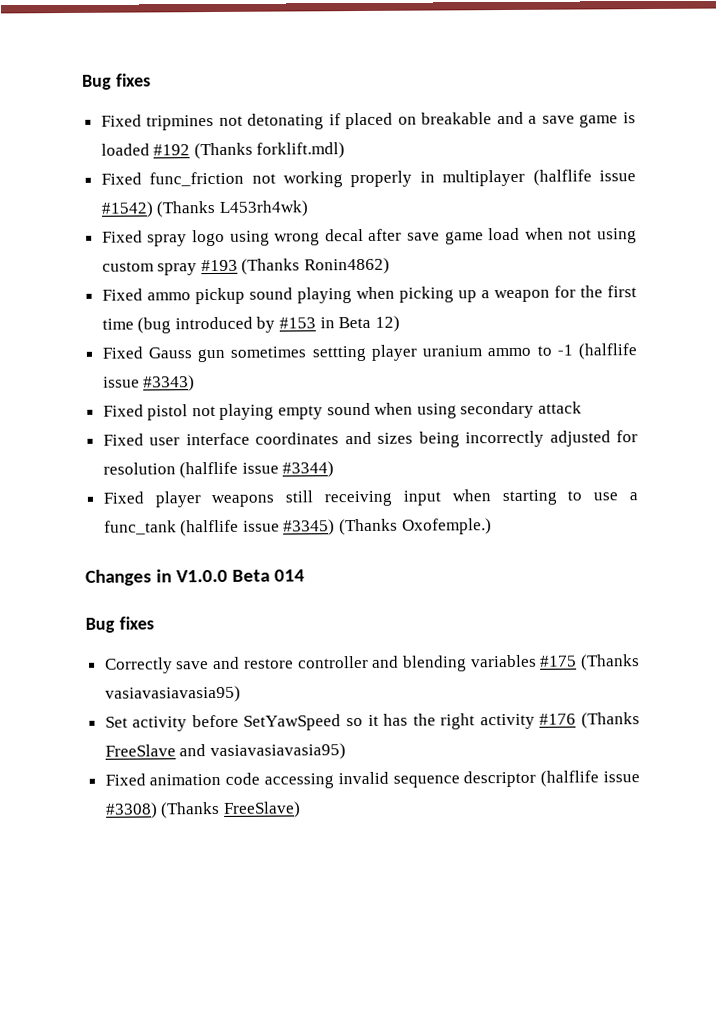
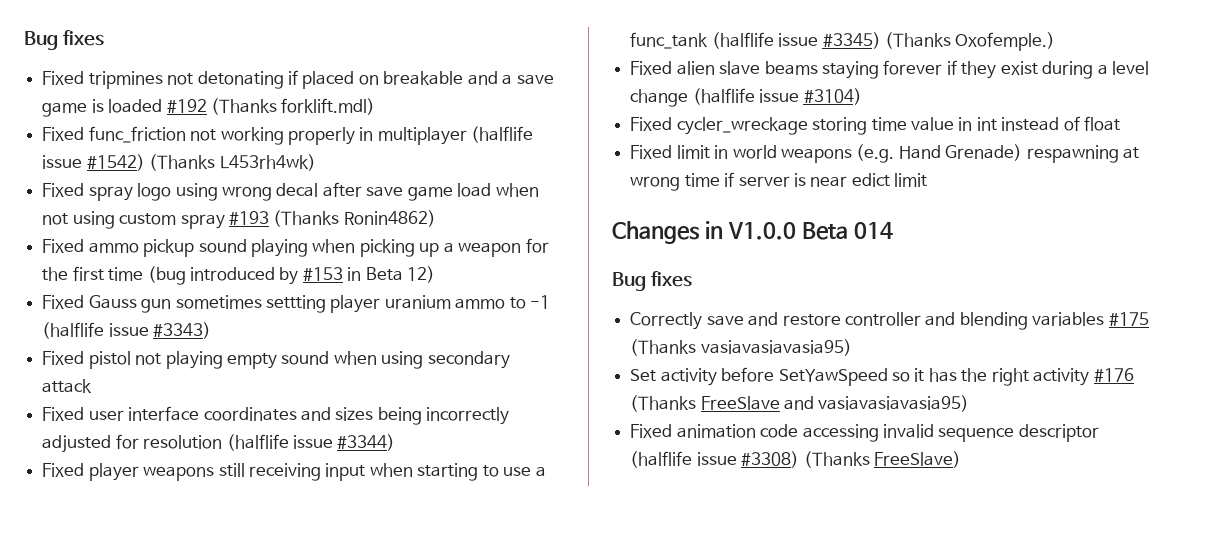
+ Fixed alien slave beams staying forever if they exist during a level change (halflife issue #3104)
+ Fixed cycler_wreckage storing time value in int instead of float
+ Fixed limit in world weapons (e.g. Hand Grenade) respawning at wrong time if server is near edict limit

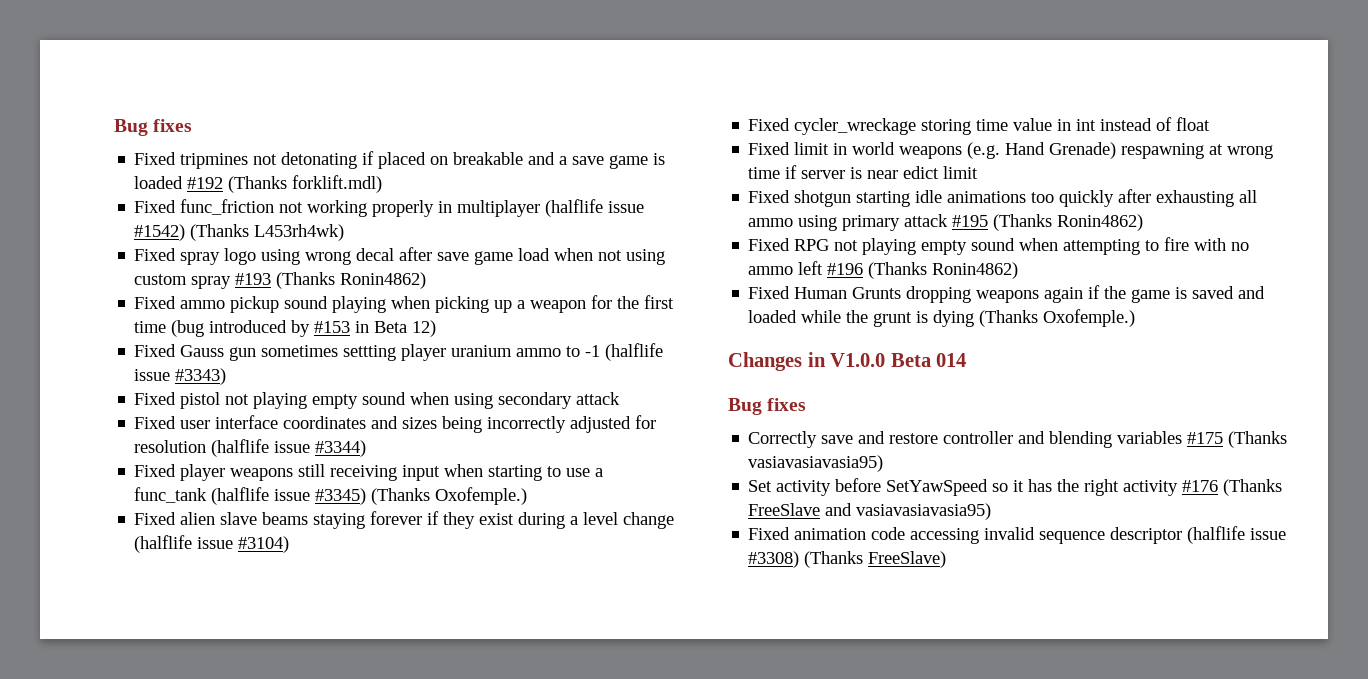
+ Fixed shotgun starting idle animations too quickly after exhausting all ammo using primary attack #195 (Thanks Ronin4862)
+ Fixed RPG not playing empty sound when attempting to fire with no ammo left #196 (Thanks Ronin4862)
+ Fixed Human Grunts dropping weapons again if the game is saved and loaded while the grunt is dying (Thanks Oxofemple.)

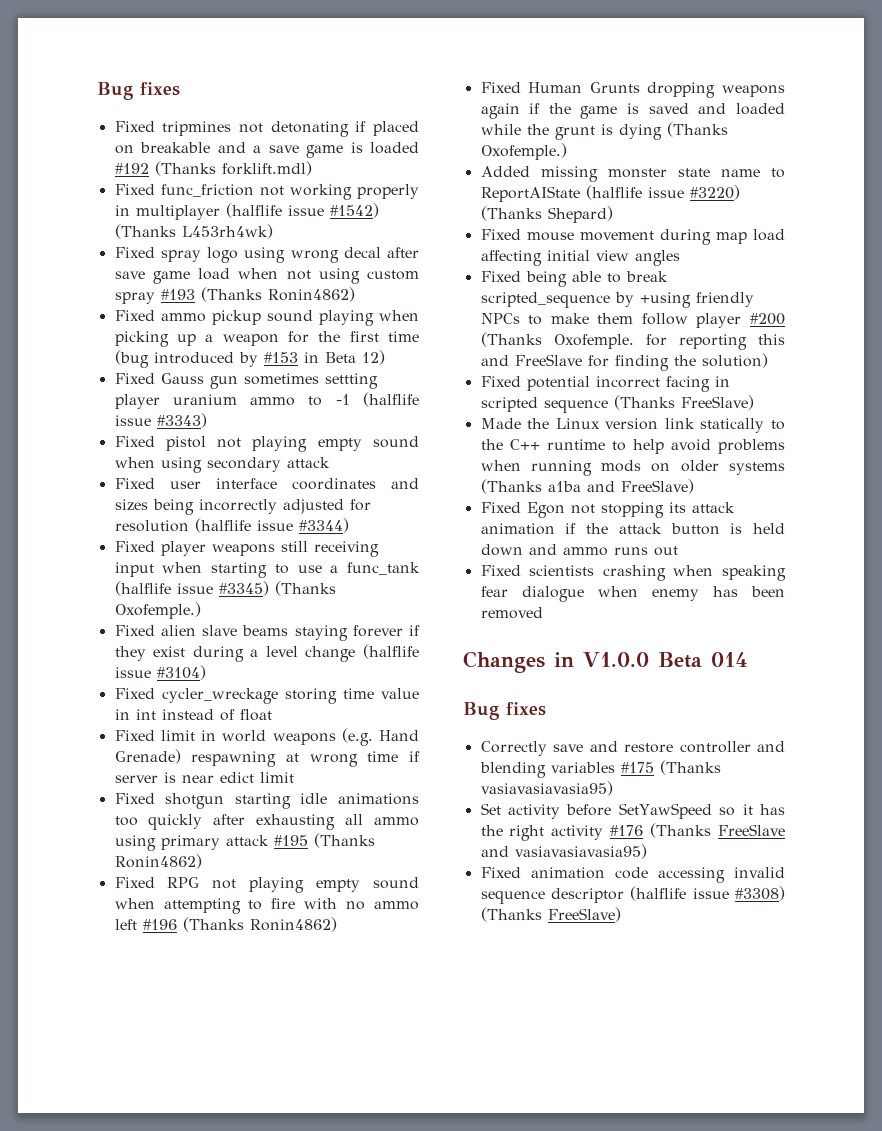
+ Added missing monster state name to ReportAIState (halflife issue #3220) (Thanks Shepard)
+ Fixed mouse movement during map load affecting initial view angles
+ Fixed being able to break scripted_sequence by +using friendly NPCs to make them follow player #200 (Thanks Oxofemple. for reporting this and FreeSlave for finding the solution)
+ Fixed potential incorrect facing in scripted sequence (Thanks FreeSlave)
+ Made the Linux version link statically to the C++ runtime to help avoid problems when running mods on older systems (Thanks a1ba and FreeSlave)
+ Fixed Egon not stopping its attack animation if the attack button is held down and ammo runs out
+ Fixed scientists crashing when speaking fear dialogue when enemy has been removed

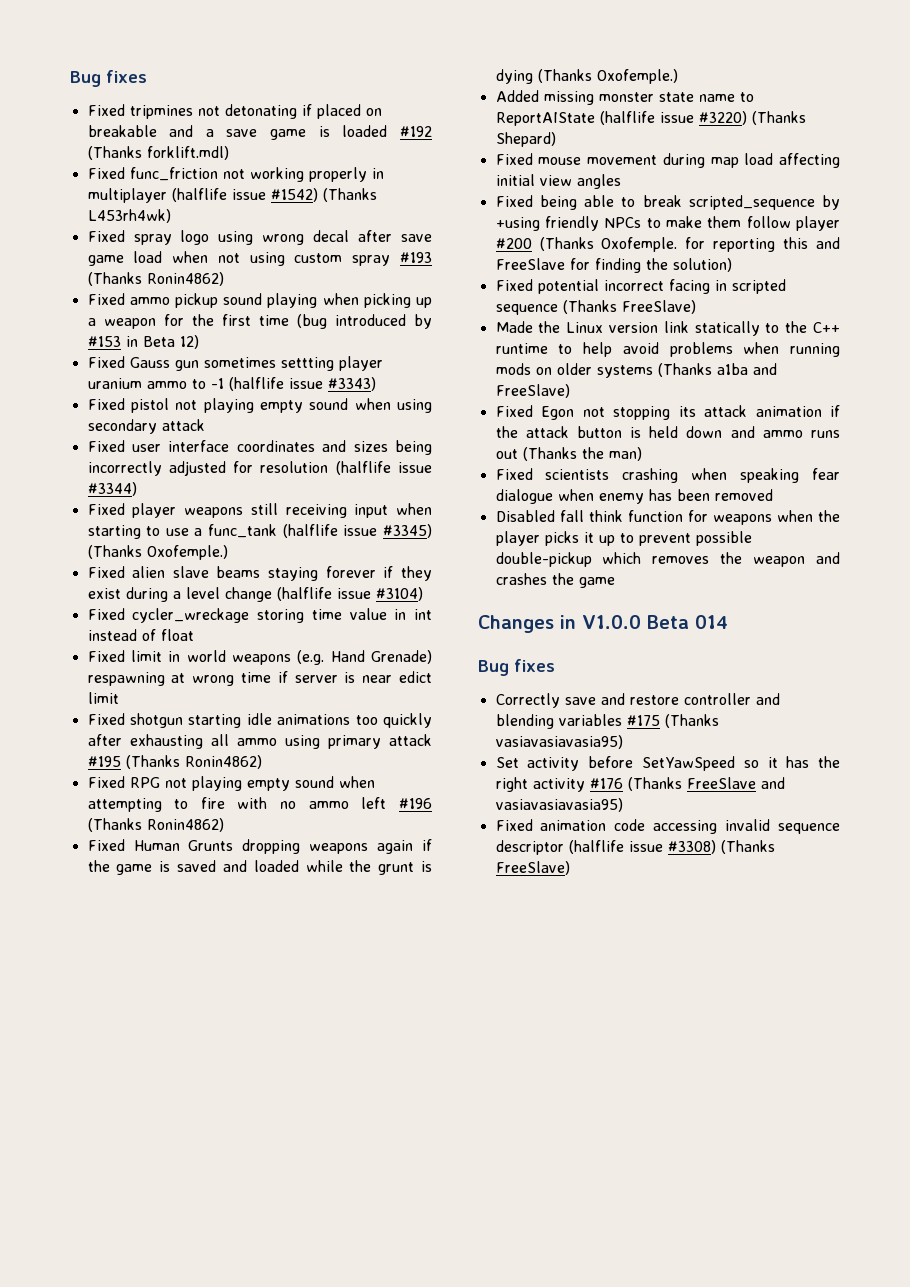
- Fixed Egon not stopping its attack animation if the attack button is held down and ammo runs out
+ Fixed Egon not stopping its attack animation if the attack button is held down and ammo runs out (Thanks the man)
+ Disabled fall think function for weapons when the player picks it up to prevent possible double-pickup which removes the weapon and crashes the game

